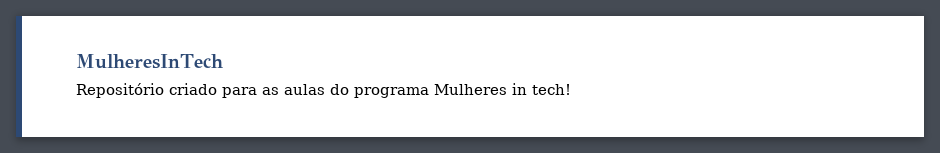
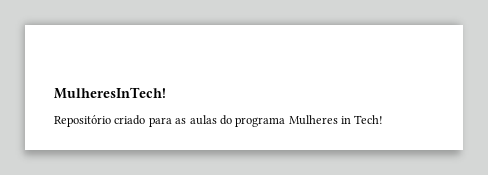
- MulheresInTech
+ MulheresInTech!
- Repositório criado para as aulas do programa Mulheres in tech!
+ Repositório criado para as aulas do programa Mulheres in Tech!

